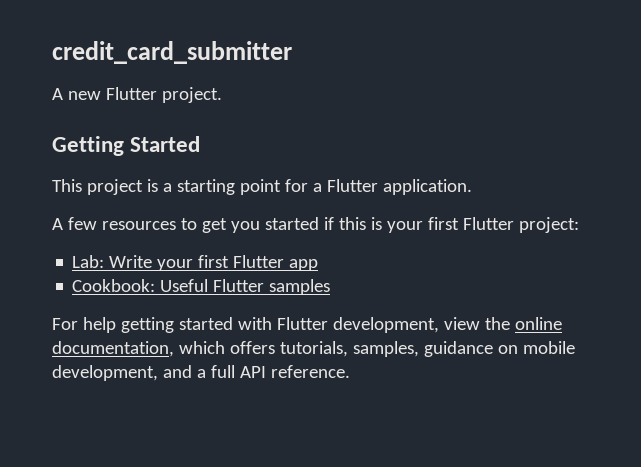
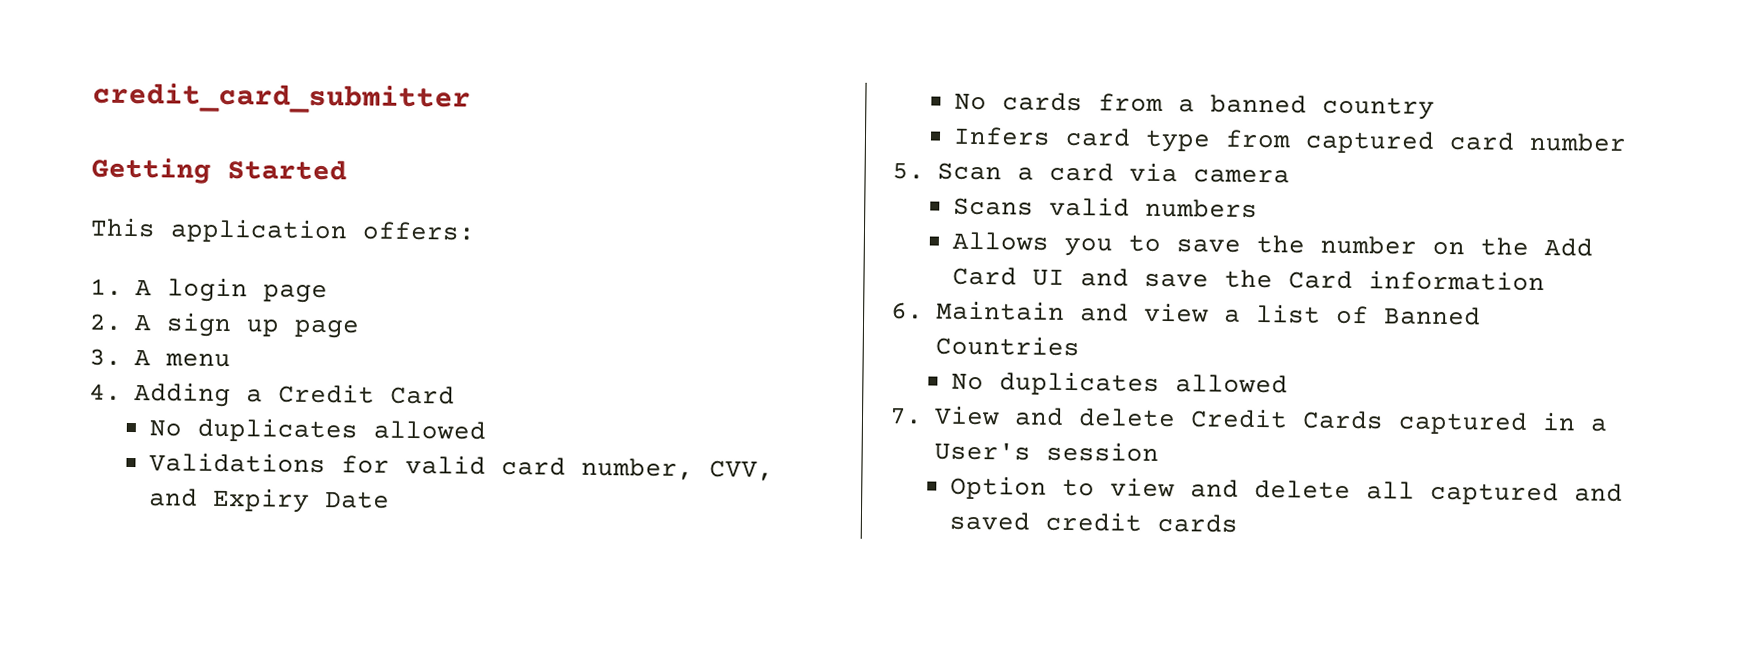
- A new Flutter project.
- This project is a starting point for a Flutter application.
- A few resources to get you started if this is your first Flutter project:
- Lab: Write your first Flutter app
- Cookbook: Useful Flutter samples
- For help getting started with Flutter development, view the online documentation, which offers tutorials, samples, guidance on mobile development, and a full API reference.
+ This application offers:
+ 1. A login page
+ 2. A sign up page
+ 3. A menu
+ 4. Adding a Credit Card
+ No duplicates allowed
+ Validations for valid card number, CVV, and Expiry Date
+ No cards from a banned country
+ Infers card type from captured card number
+ 5. Scan a card via camera
+ Scans valid numbers
+ Allows you to save the number on the Add Card UI and save the Card information
+ 6. Maintain and view a list of Banned Countries
+ No duplicates allowed
+ 7. View and delete Credit Cards captured in a User's session
+ Option to view and delete all captured and saved credit cards

